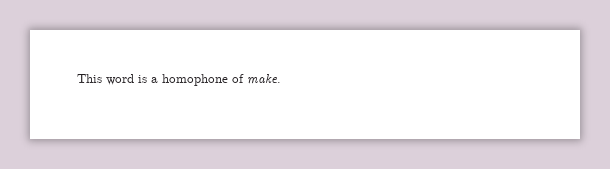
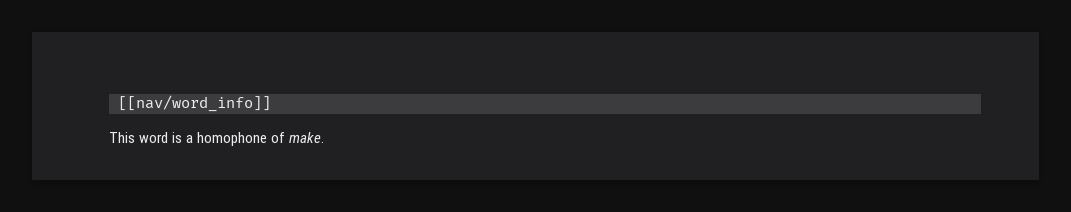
+ [[nav/word_info]]

